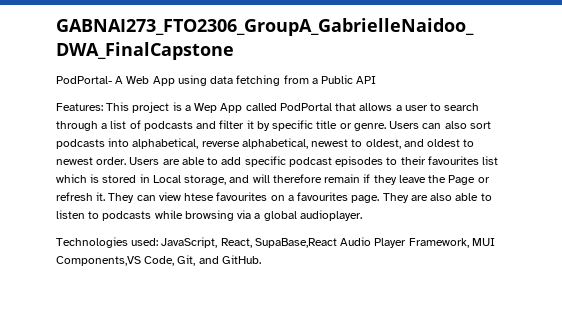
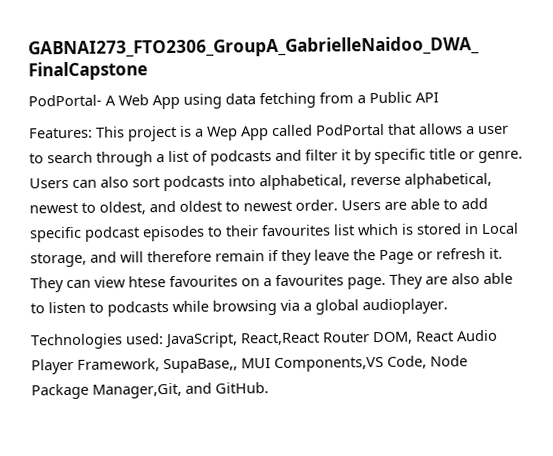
- Technologies used: JavaScript, React, SupaBase,React Audio Player Framework, MUI Components,VS Code, Git, and GitHub.
+ Technologies used: JavaScript, React,React Router DOM, React Audio Player Framework, SupaBase,, MUI Components,VS Code, Node Package Manager,Git, and GitHub.

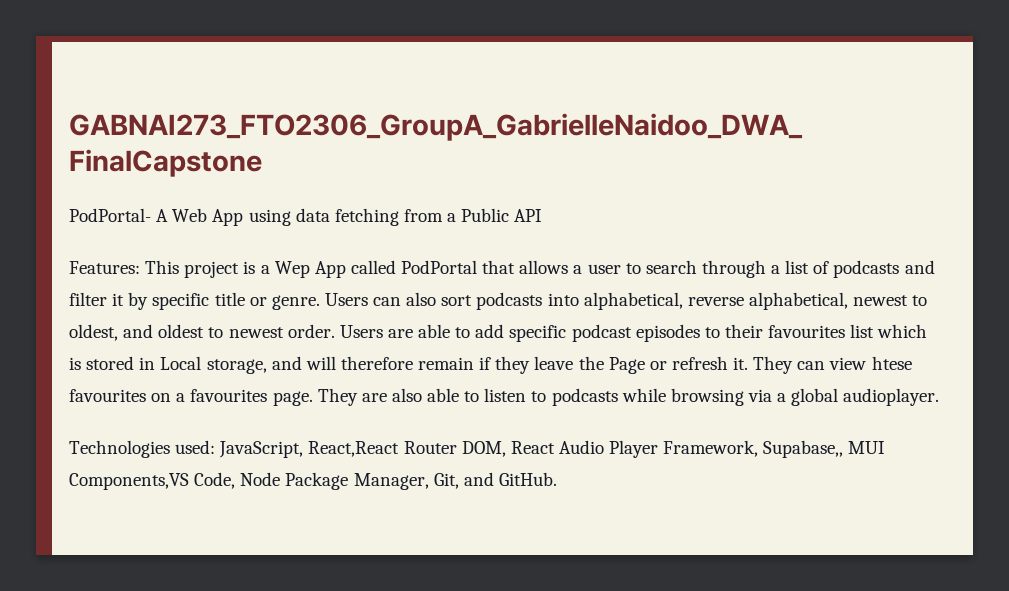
- Technologies used: JavaScript, React,React Router DOM, React Audio Player Framework, SupaBase,, MUI Components,VS Code, Node Package Manager,Git, and GitHub.
+ Technologies used: JavaScript, React,React Router DOM, React Audio Player Framework, Supabase,, MUI Components,VS Code, Node Package Manager, Git, and GitHub.

